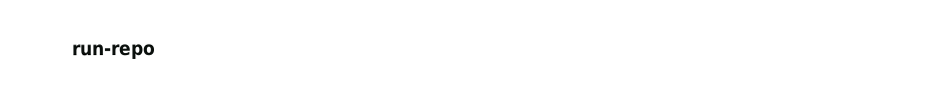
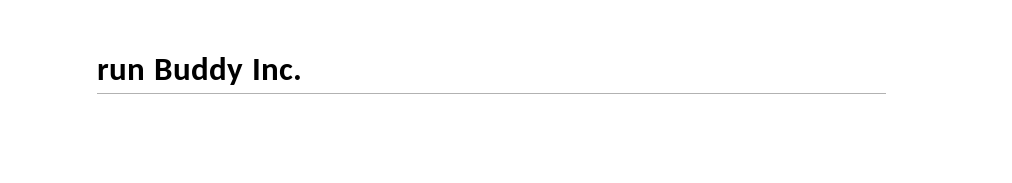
- run-repo
+ run Buddy Inc.

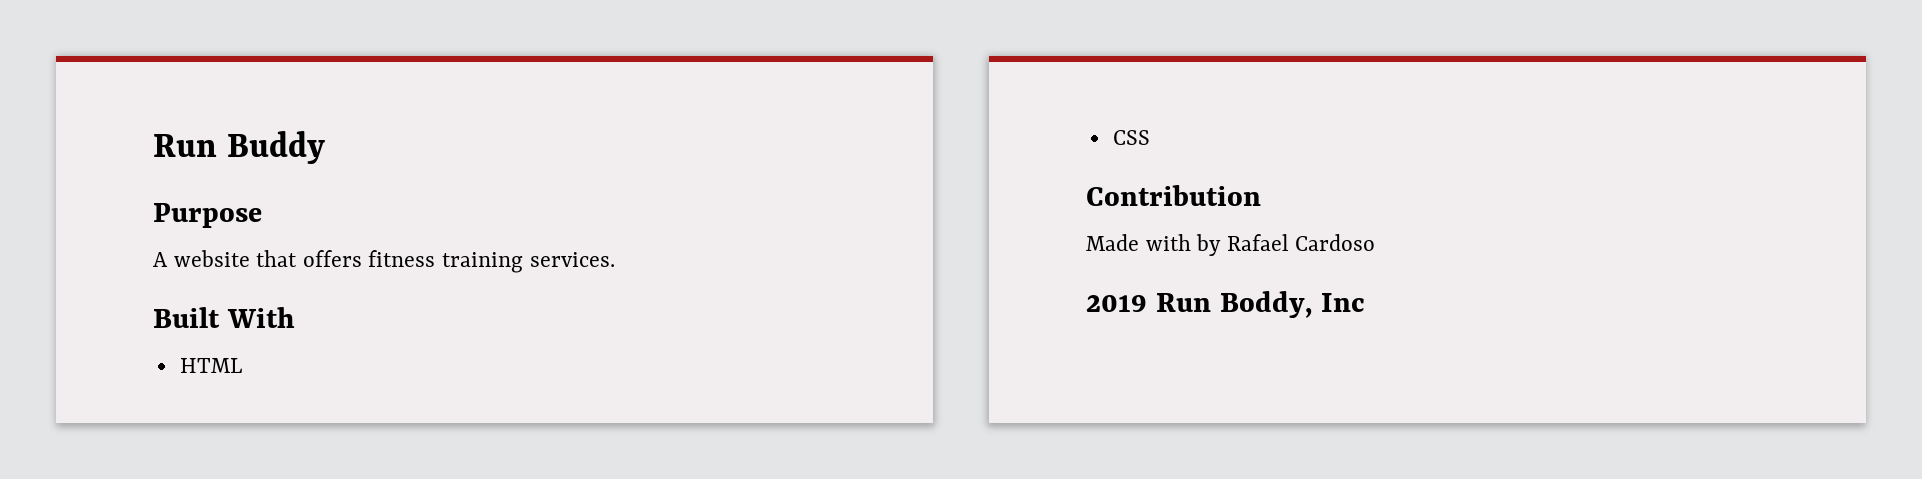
- run Buddy Inc.
+ Run Buddy
+ Purpose
+ A website that offers fitness training services.
+ Built With
+ HTML
+ CSS
+ Contribution
+ Made with by Rafael Cardoso
+ 2019 Run Boddy, Inc

